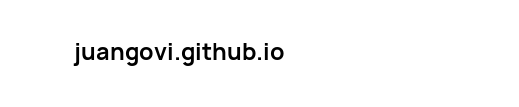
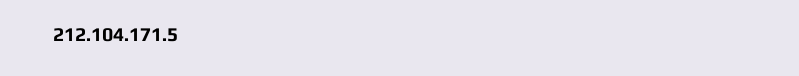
- juangovi.github.io
+ 212.104.171.5

